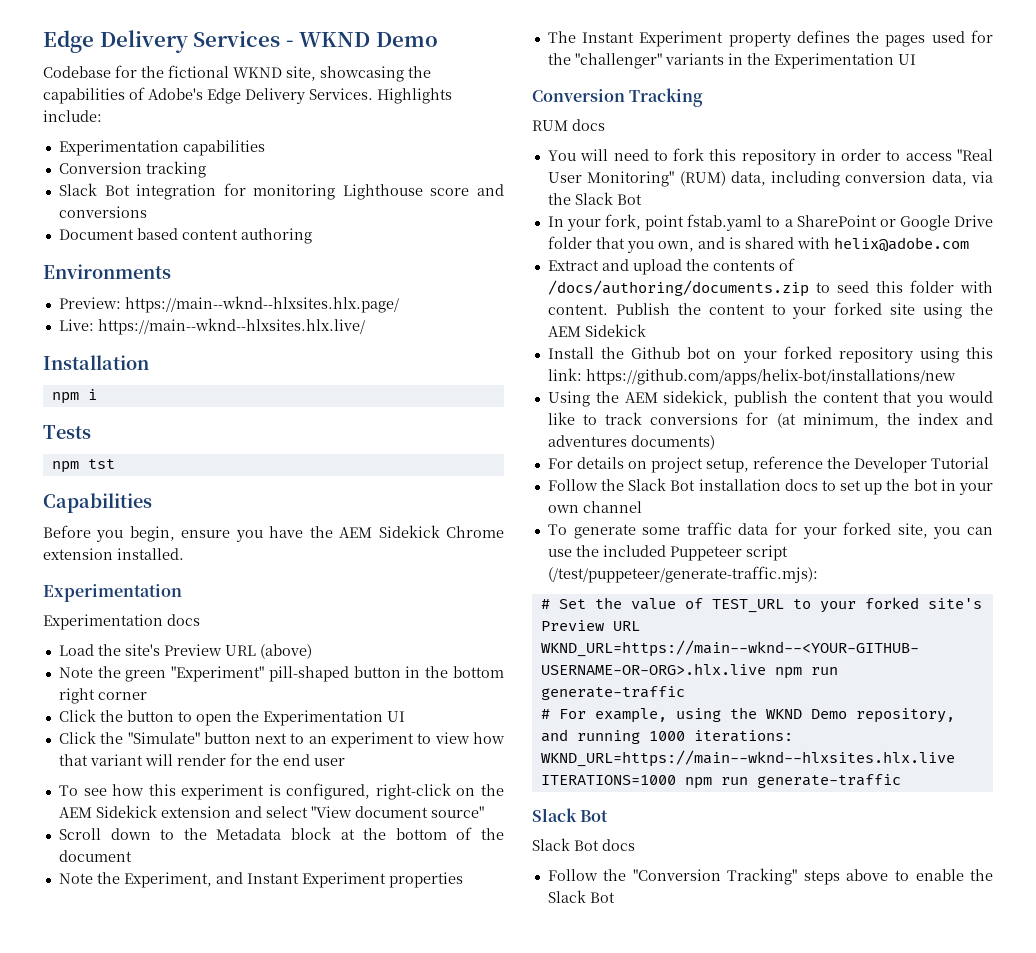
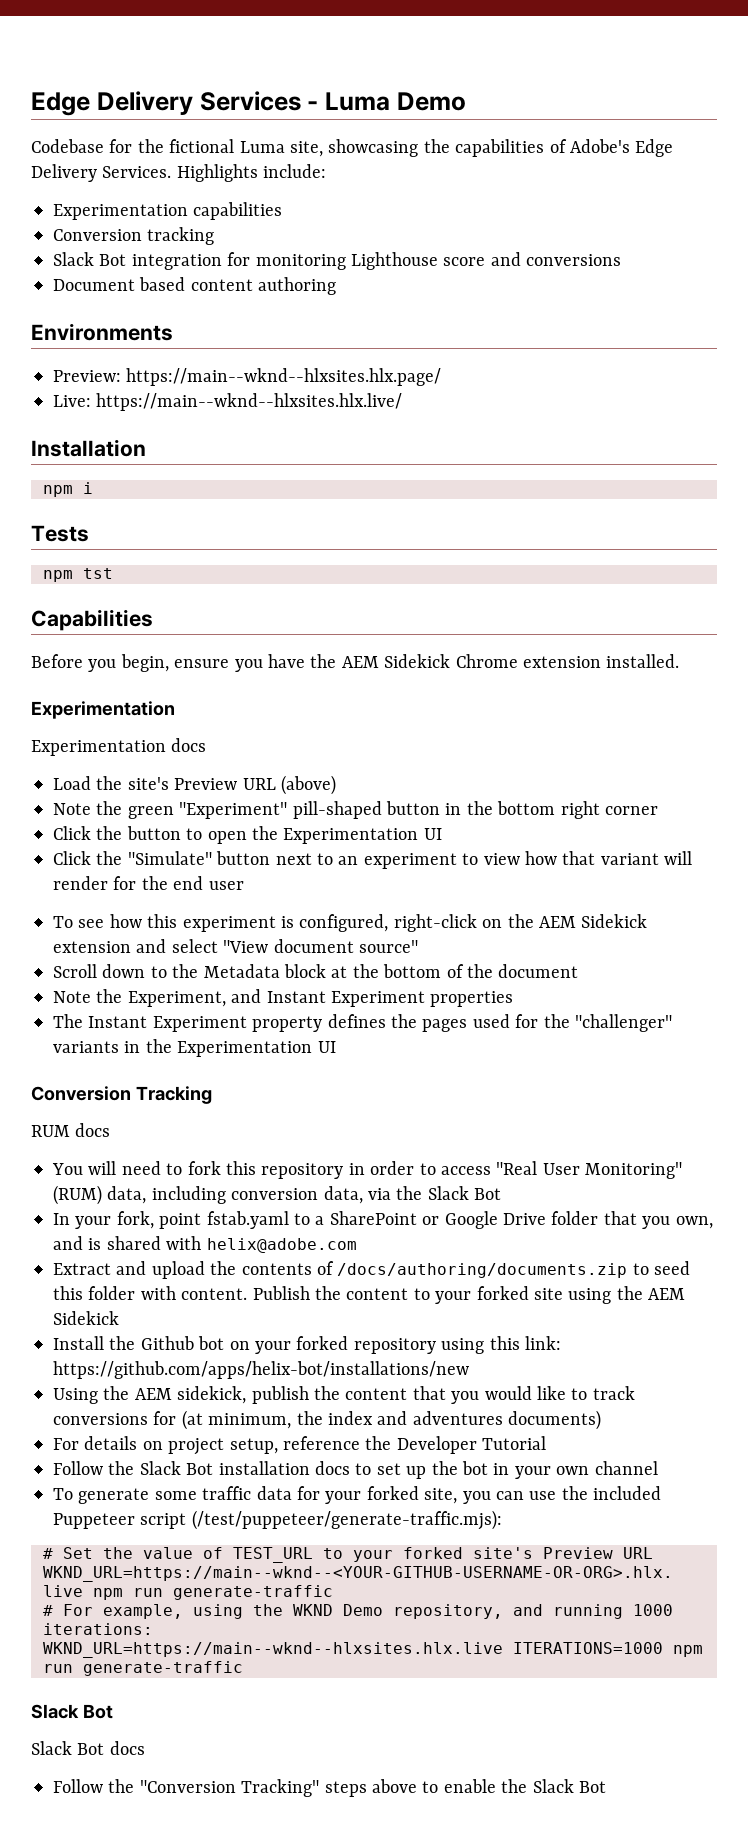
- Edge Delivery Services - WKND Demo
+ Edge Delivery Services - Luma Demo
- Codebase for the fictional WKND site, showcasing the capabilities of Adobe's Edge Delivery Services.
+ Codebase for the fictional Luma site, showcasing the capabilities of Adobe's Edge Delivery Services.

